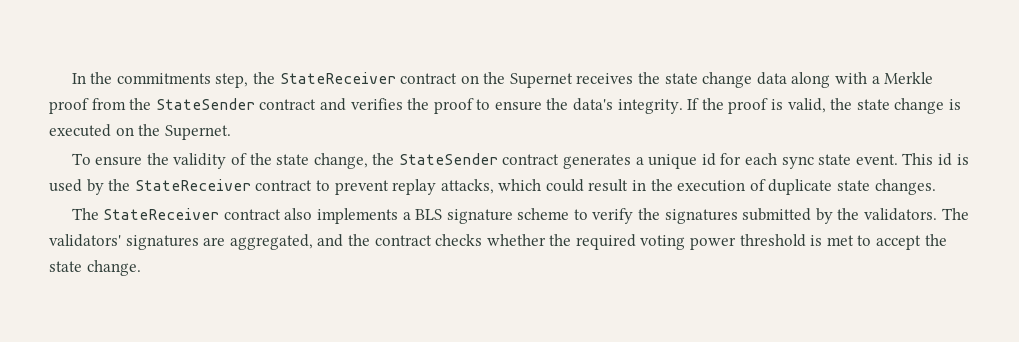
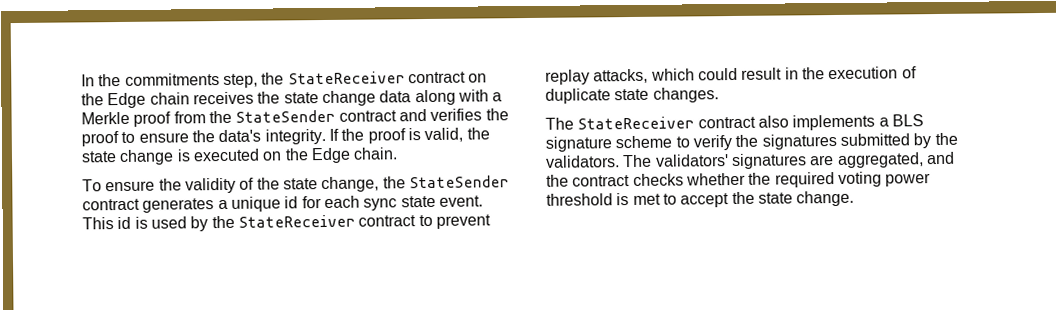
- In the commitments step, the StateReceiver contract on the Supernet receives the state change data along with a Merkle proof from the StateSender contract and verifies the proof to ensure the data's integrity.
+ In the commitments step, the StateReceiver contract on the Edge chain receives the state change data along with a Merkle proof from the StateSender contract and verifies the proof to ensure the data's integrity.
- If the proof is valid, the state change is executed on the Supernet.
+ If the proof is valid, the state change is executed on the Edge chain.

